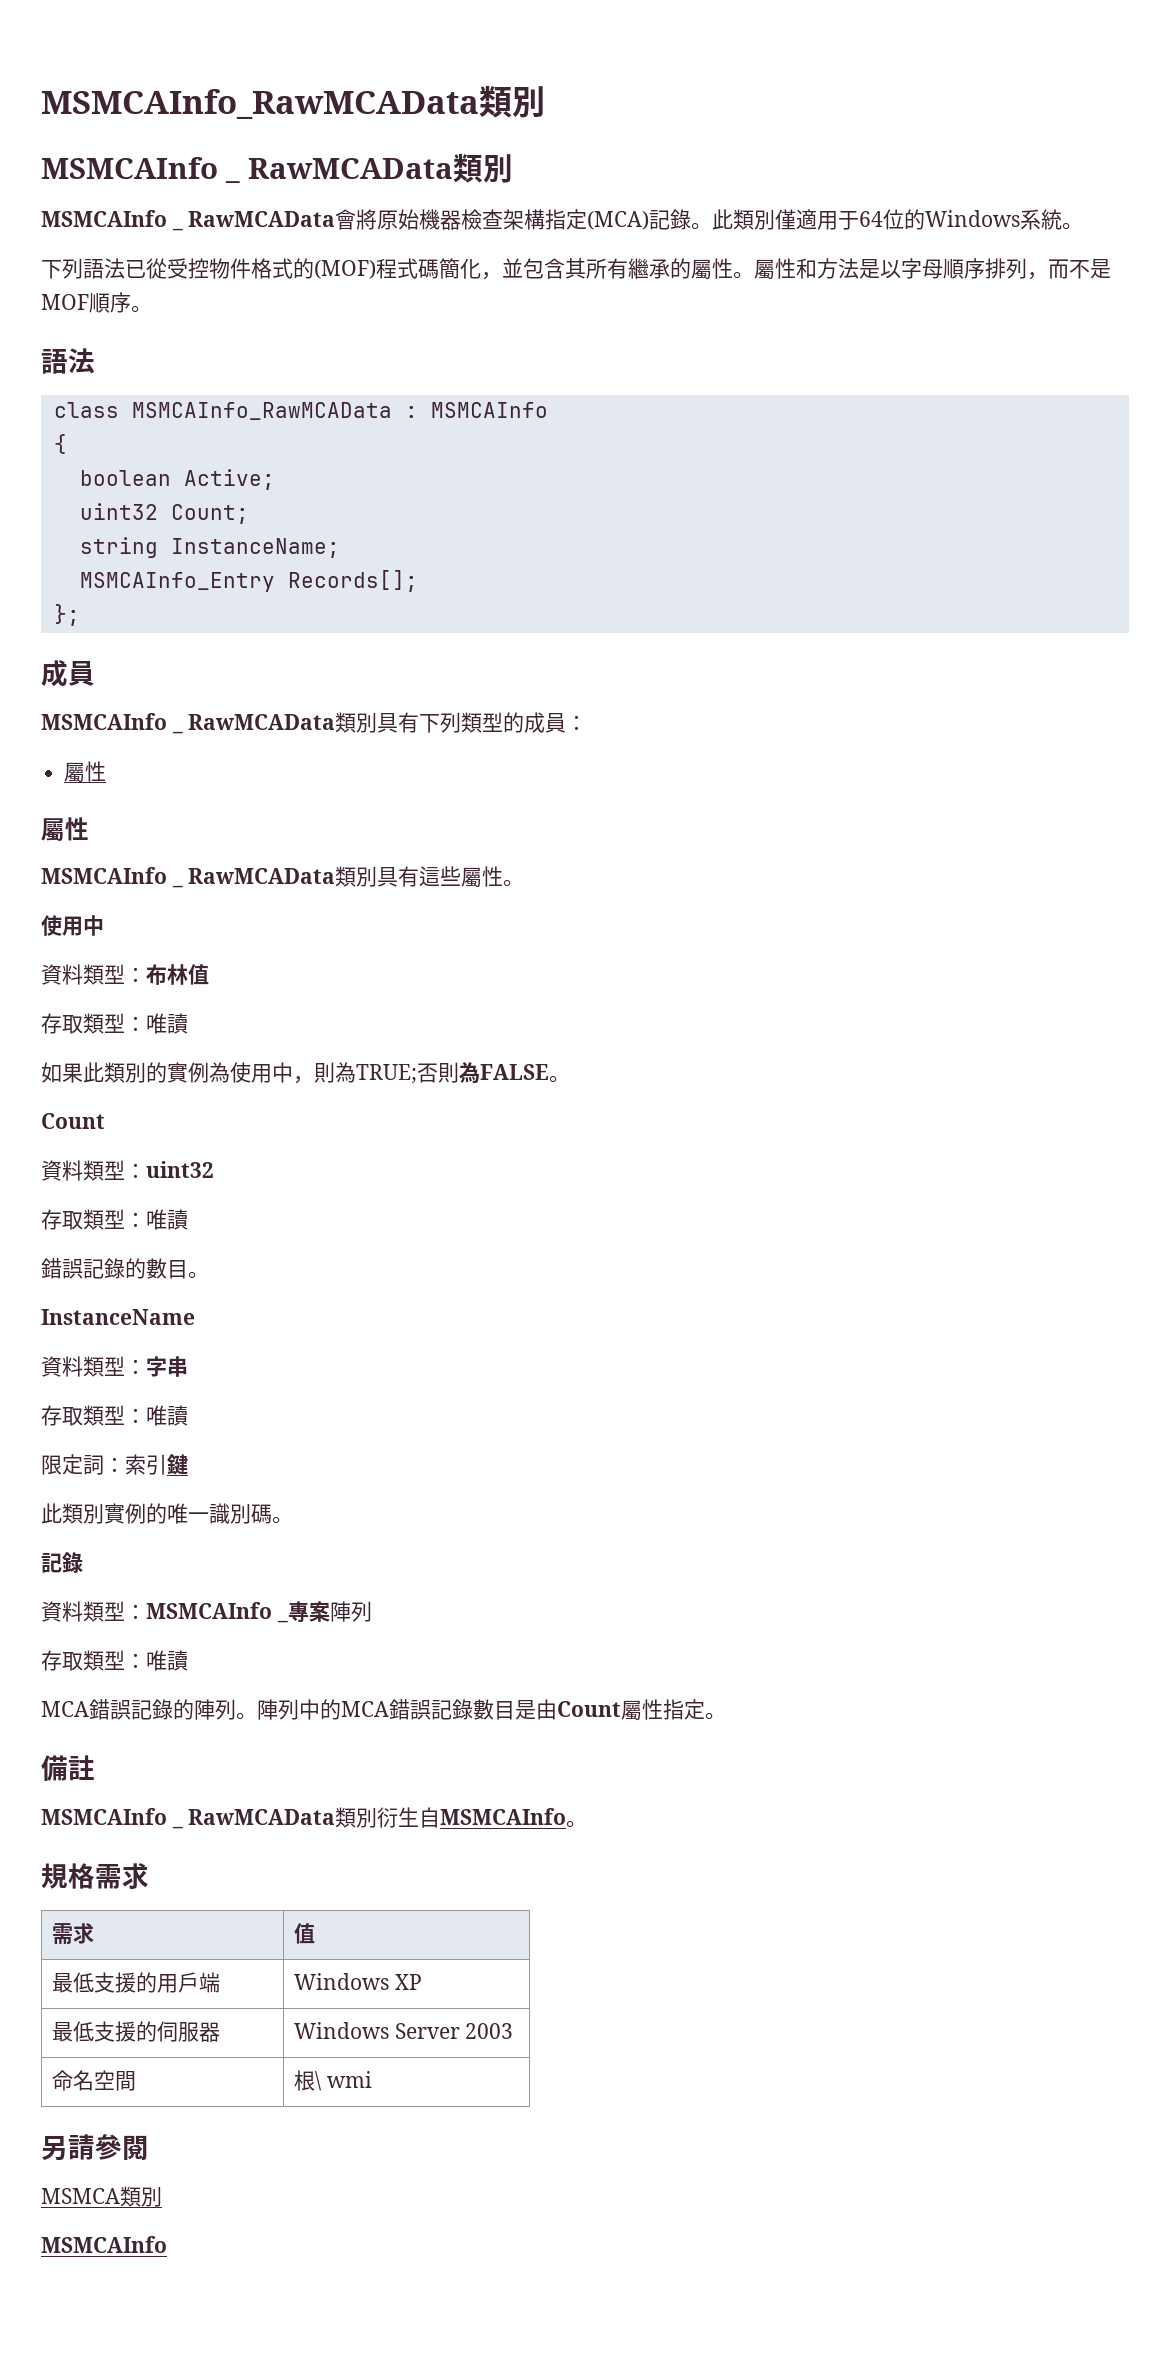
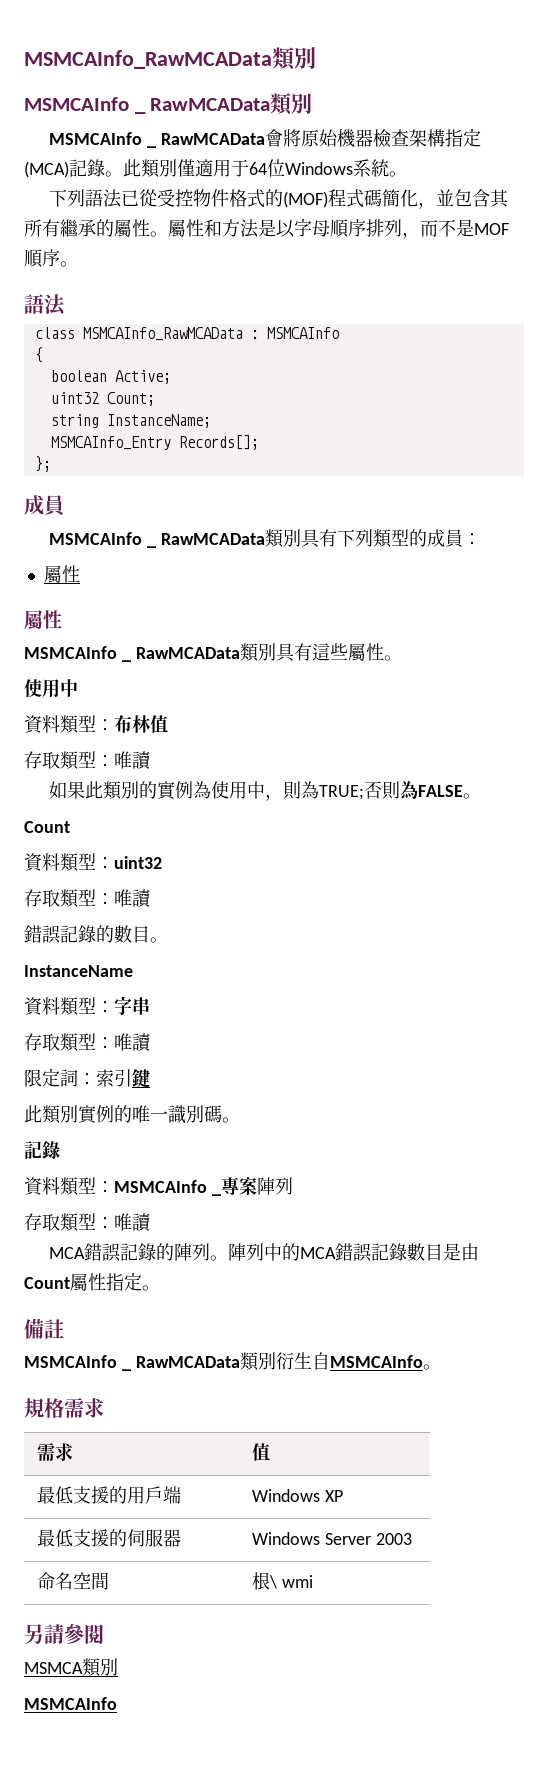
- 此類別僅適用于64位的Windows系統。
+ 此類別僅適用于64位Windows系統。

